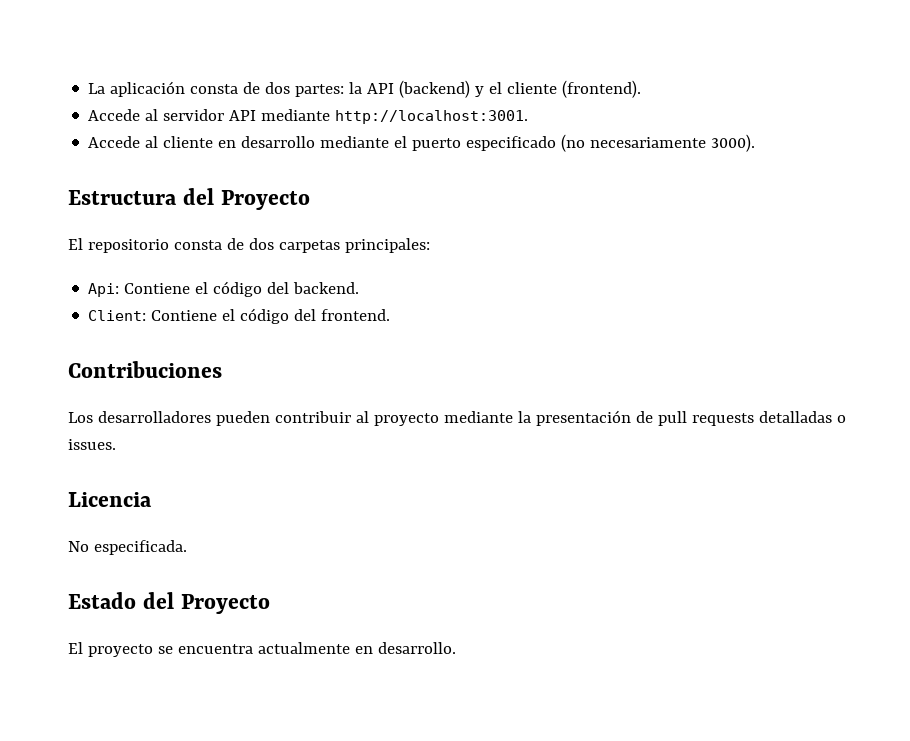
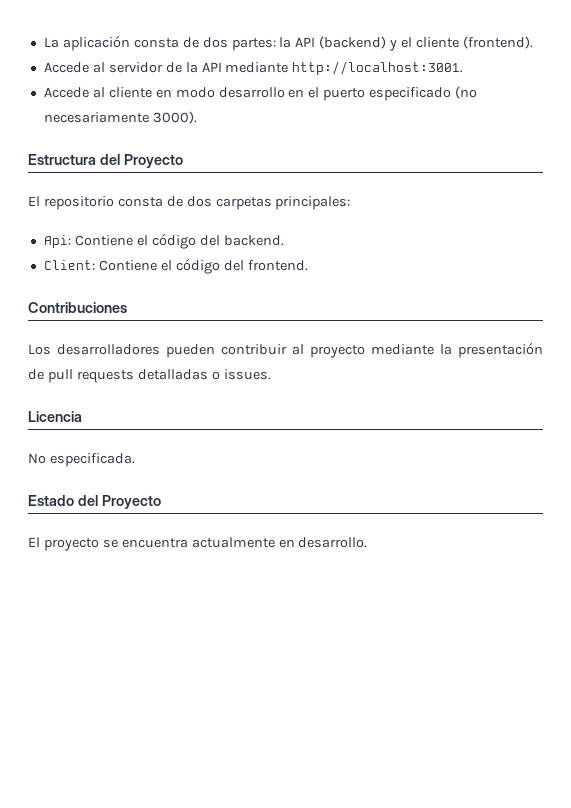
- Accede al servidor API mediante http://localhost:3001.
+ Accede al servidor de la API mediante http://localhost:3001.
- Accede al cliente en desarrollo mediante el puerto especificado (no necesariamente 3000).
+ Accede al cliente en modo desarrollo en el puerto especificado (no necesariamente 3000).

